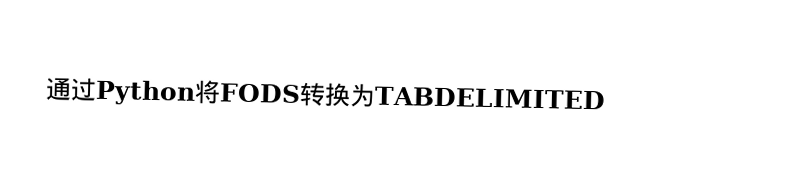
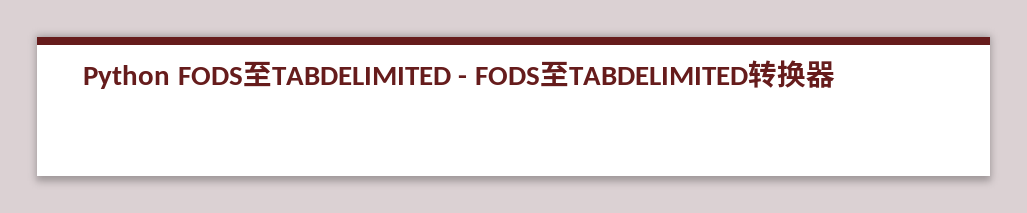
- 通过Python将FODS转换为TABDELIMITED
+ Python FODS至TABDELIMITED - FODS至TABDELIMITED转换器

